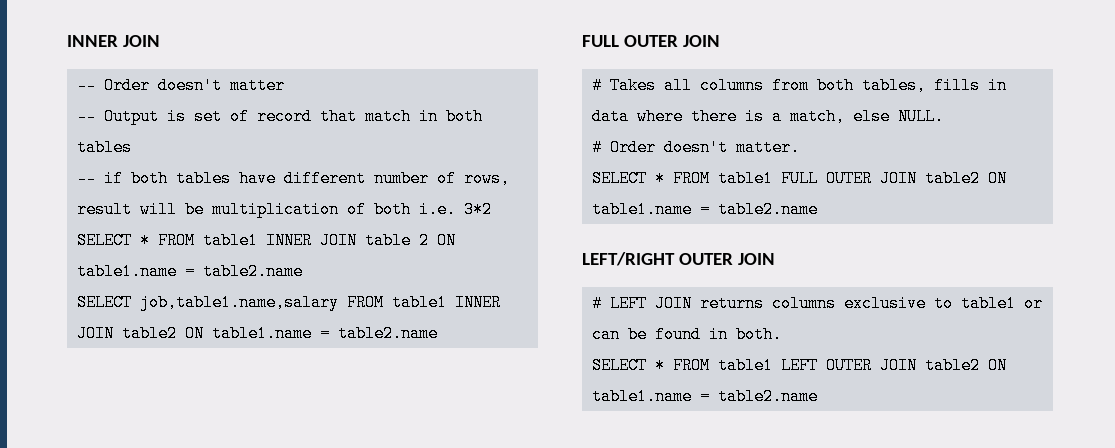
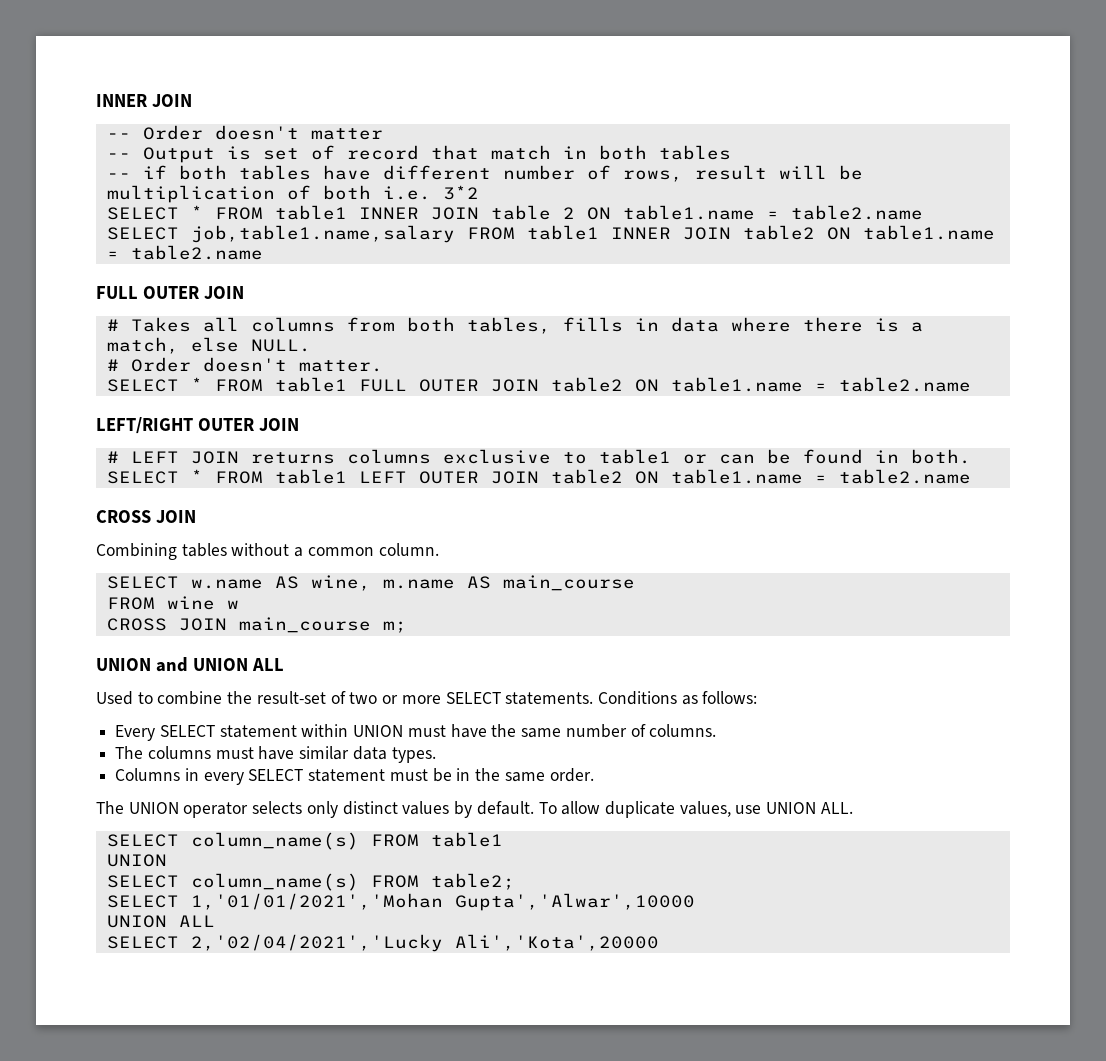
  SELECT * FROM table1 LEFT OUTER JOIN table2 ON table1.name = table2.name
+ CROSS JOIN
+ Combining tables without a common column.
+ SELECT w.name AS wine, m.name AS main_course
+ FROM wine w
+ CROSS JOIN main_course m;
+ UNION and UNION ALL
+ Used to combine the result-set of two or more SELECT statements. Conditions as follows:
+ Every SELECT statement within UNION must have the same number of columns.
+ The columns must have similar data types.
+ Columns in every SELECT statement must be in the same order.
+ The UNION operator selects only distinct values by default. To allow duplicate values, use UNION ALL.
+ SELECT column_name(s) FROM table1
+ UNION
+ SELECT column_name(s) FROM table2;
+ SELECT 1,'01/01/2021','Mohan Gupta','Alwar',10000
+ UNION ALL
+ SELECT 2,'02/04/2021','Lucky Ali','Kota',20000

